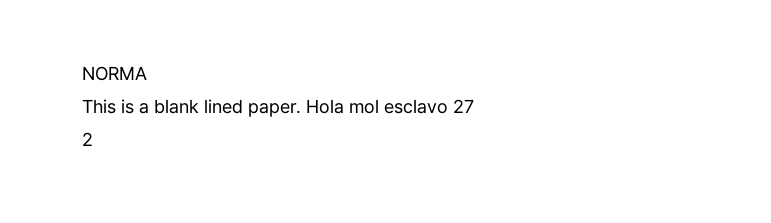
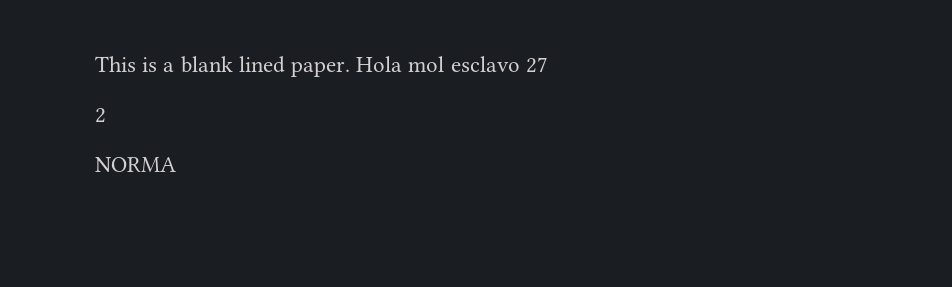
- NORMA
+ NORMA

